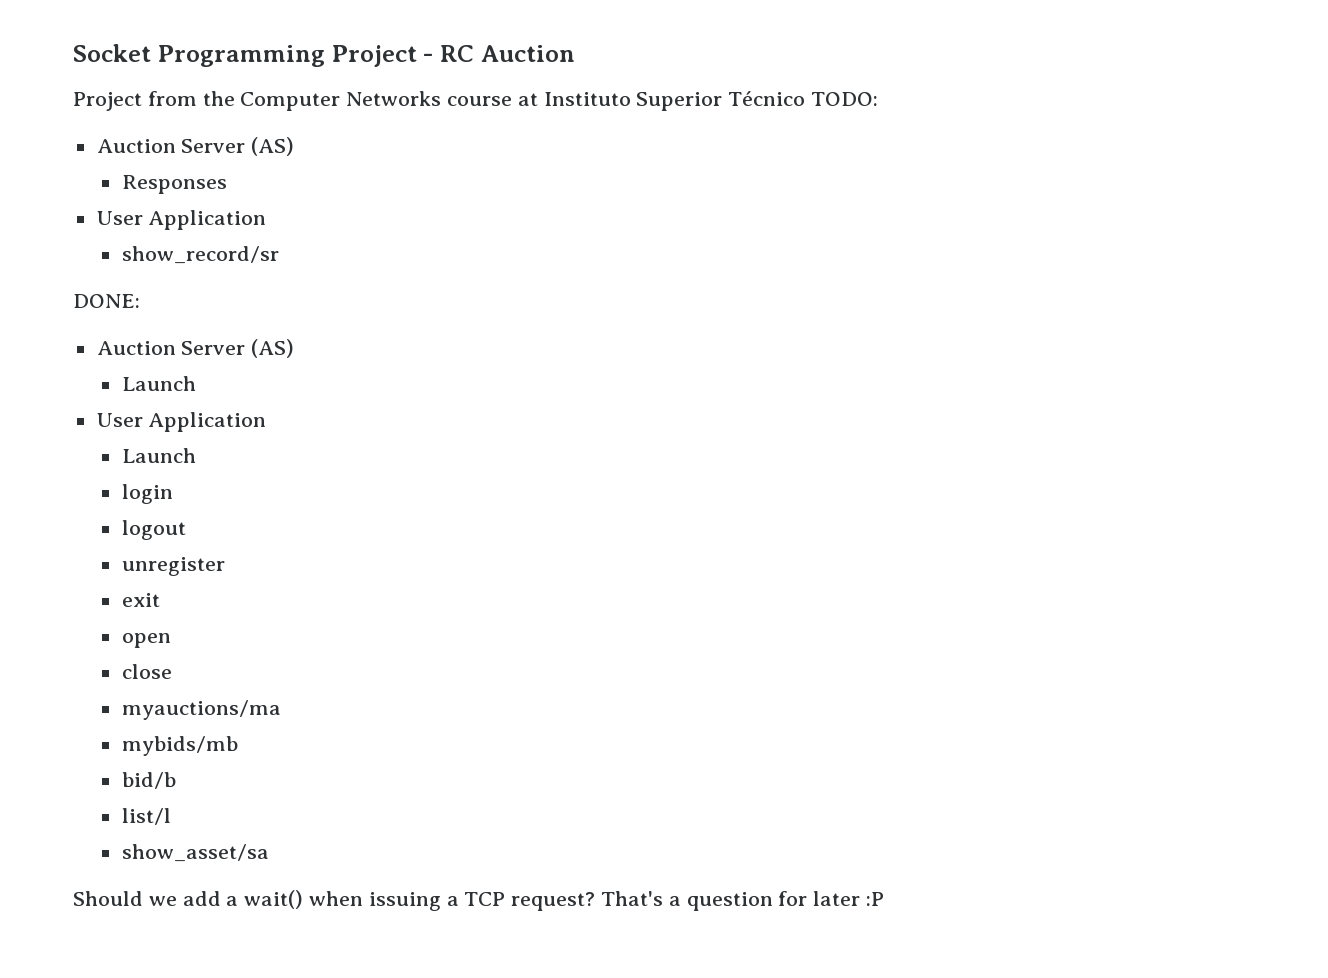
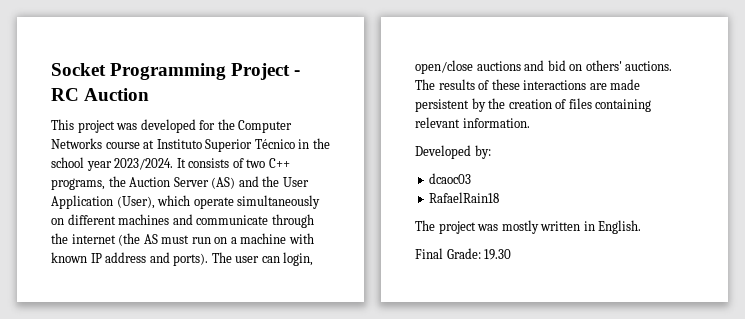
- Project from the Computer Networks course at Instituto Superior Técnico TODO:
- Auction Server (AS)
- Responses
- User Application
- show_record/sr
- DONE:
- Auction Server (AS)
- Launch
- User Application
- Launch
- login
- logout
- unregister
- exit
- open
- close
- myauctions/ma
- mybids/mb
- bid/b
- list/l
- show_asset/sa
- Should we add a wait() when issuing a TCP request? That's a question for later :P
+ This project was developed for the Computer Networks course at Instituto Superior Técnico in the school year 2023/2024. It consists of two C++ programs, the Auction Server (AS) and the User Application (User), which operate simultaneously on different machines and communicate through the internet (the AS must run on a machine with known IP address and ports). The user can login, open/close auctions and bid on others' auctions. The results of these interactions are made persistent by the creation of files containing relevant information.
+ Developed by:
+ dcaoc03
+ RafaelRain18
+ The project was mostly written in English.
+ Final Grade: 19.30

